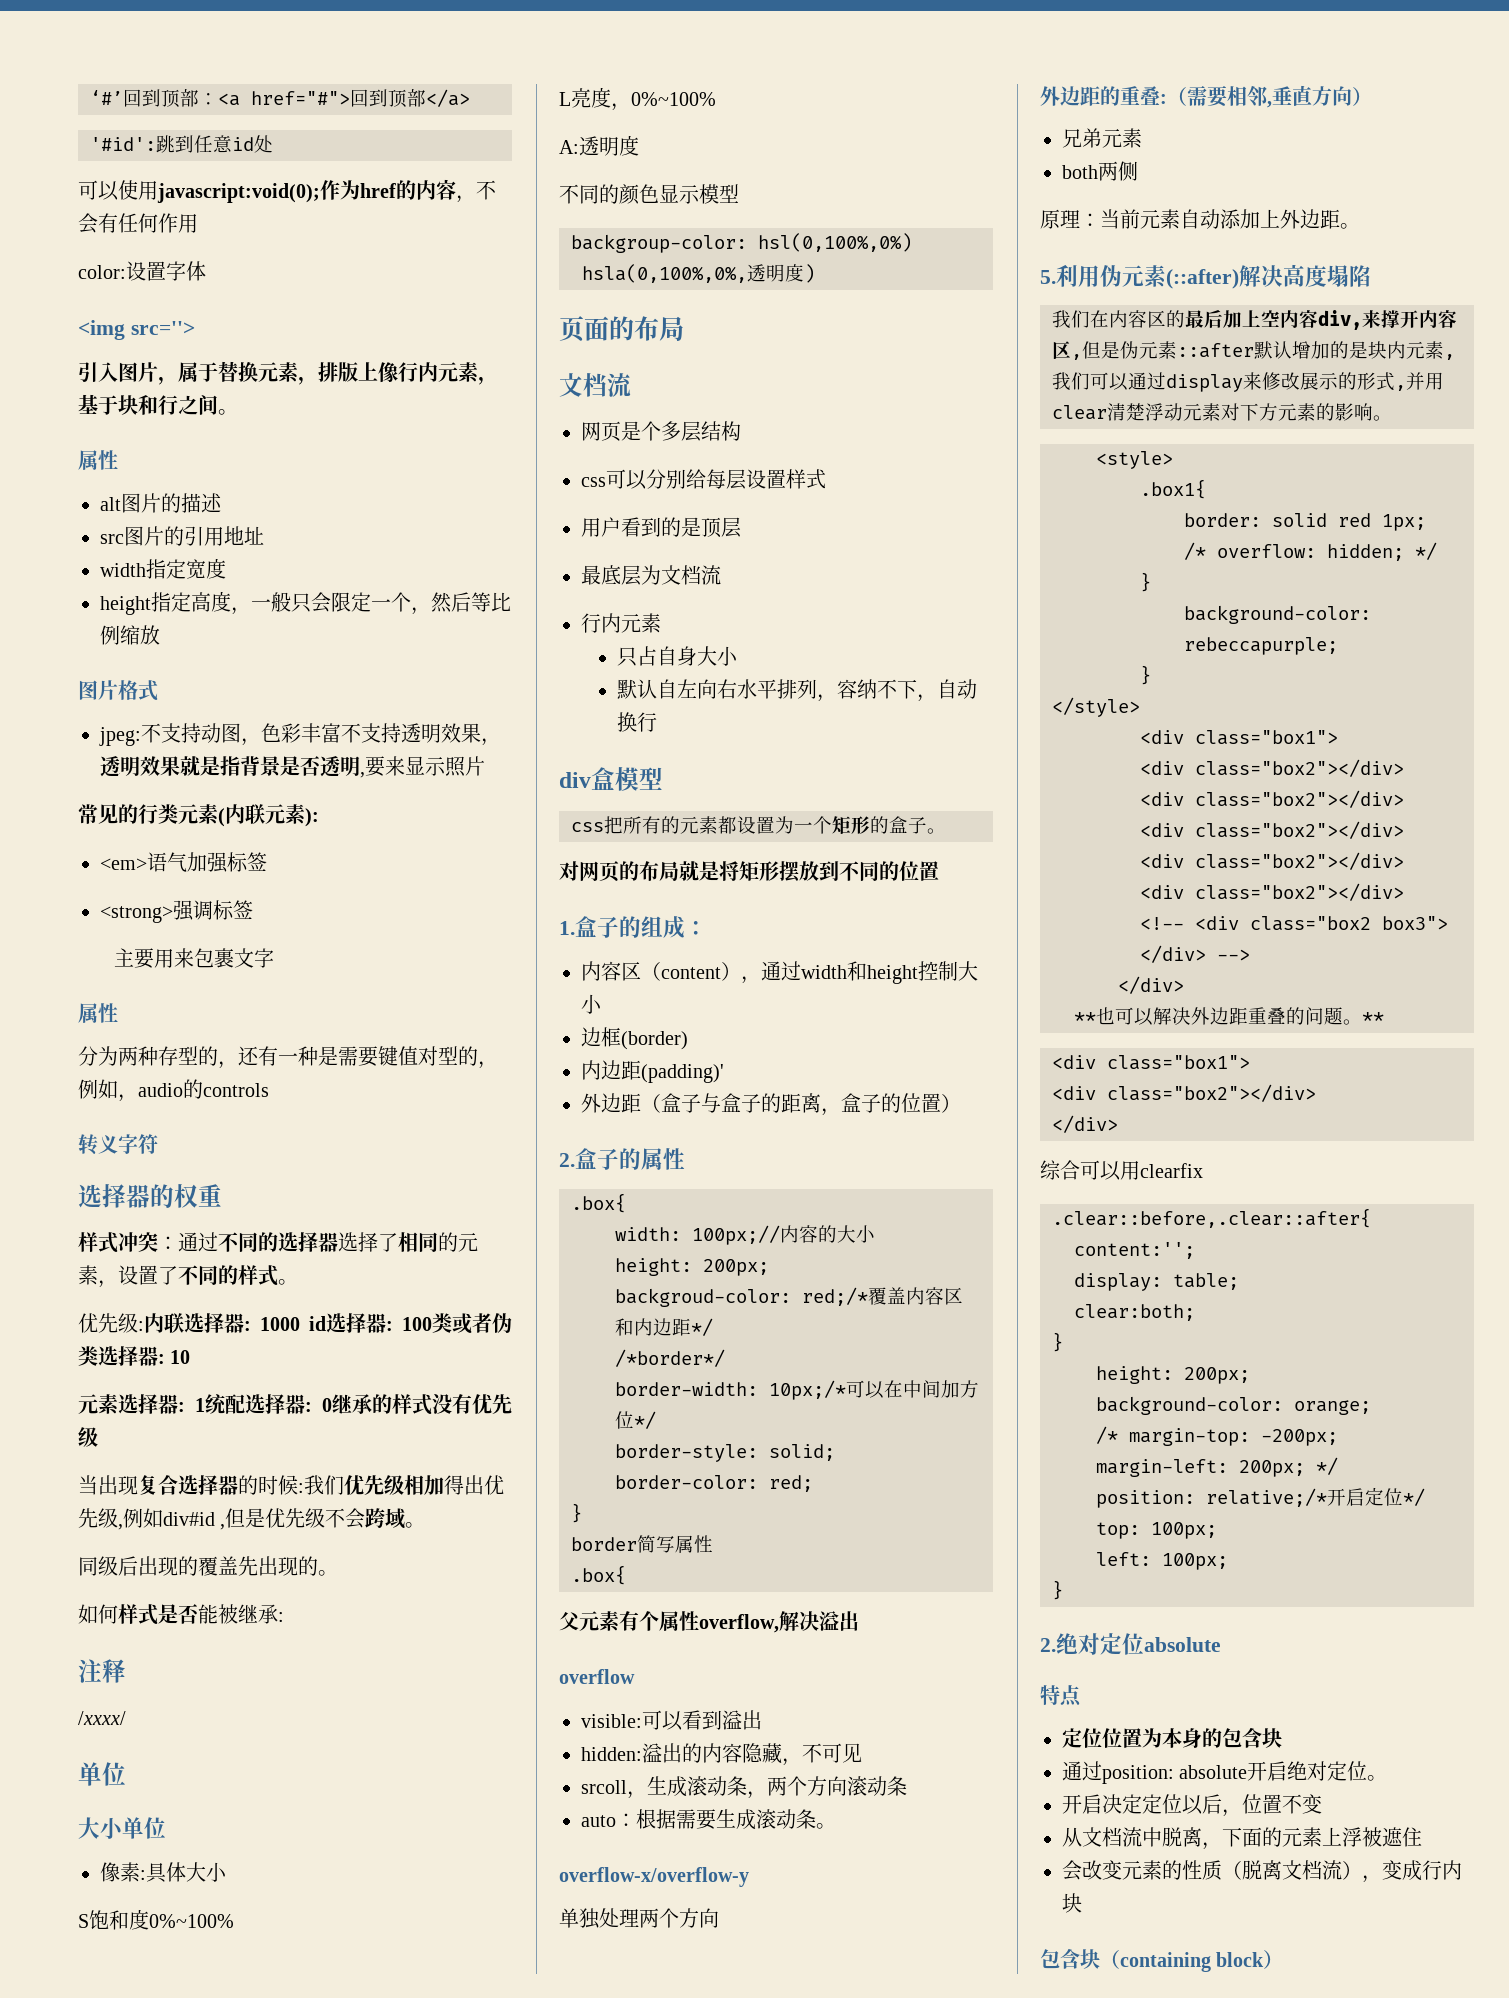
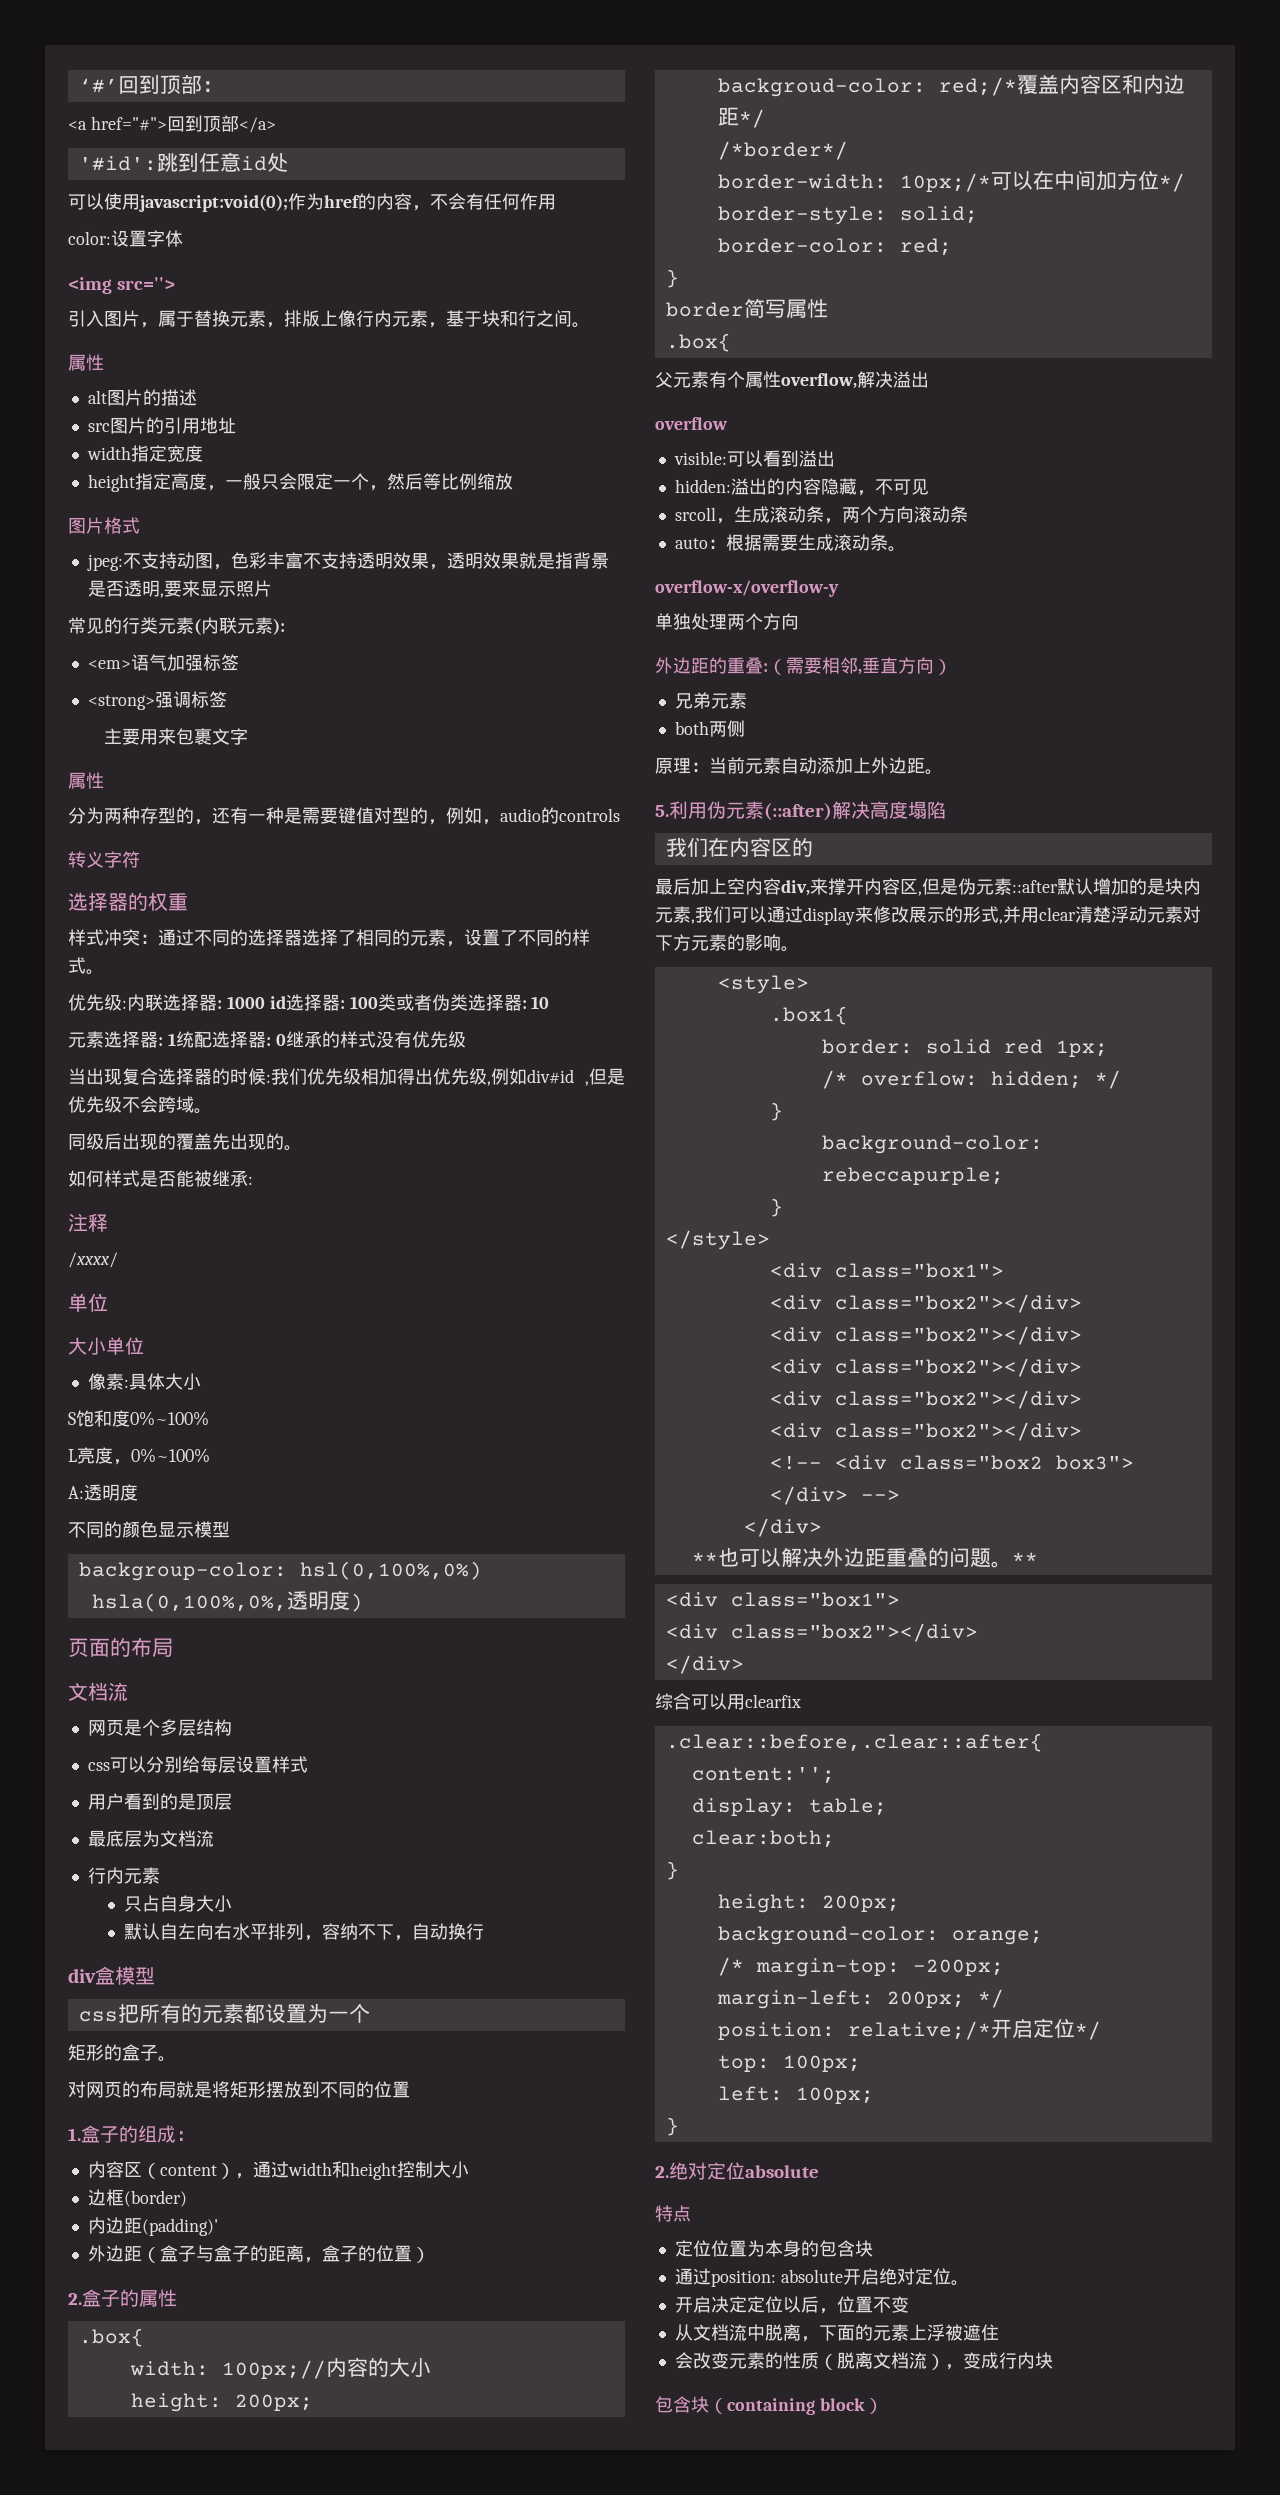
- ‘#’回到顶部：<a href="#">回到顶部</a>
+ ‘#’回到顶部：
+ <a href="#">回到顶部</a>
- css把所有的元素都设置为一个矩形的盒子。
+ css把所有的元素都设置为一个
+ 矩形的盒子。
- 我们在内容区的最后加上空内容div,来撑开内容区,但是伪元素::after默认增加的是块内元素,我们可以通过display来修改展示的形式,并用clear清楚浮动元素对下方元素的影响。
+ 我们在内容区的
+ 最后加上空内容div,来撑开内容区,但是伪元素::after默认增加的是块内元素,我们可以通过display来修改展示的形式,并用clear清楚浮动元素对下方元素的影响。

